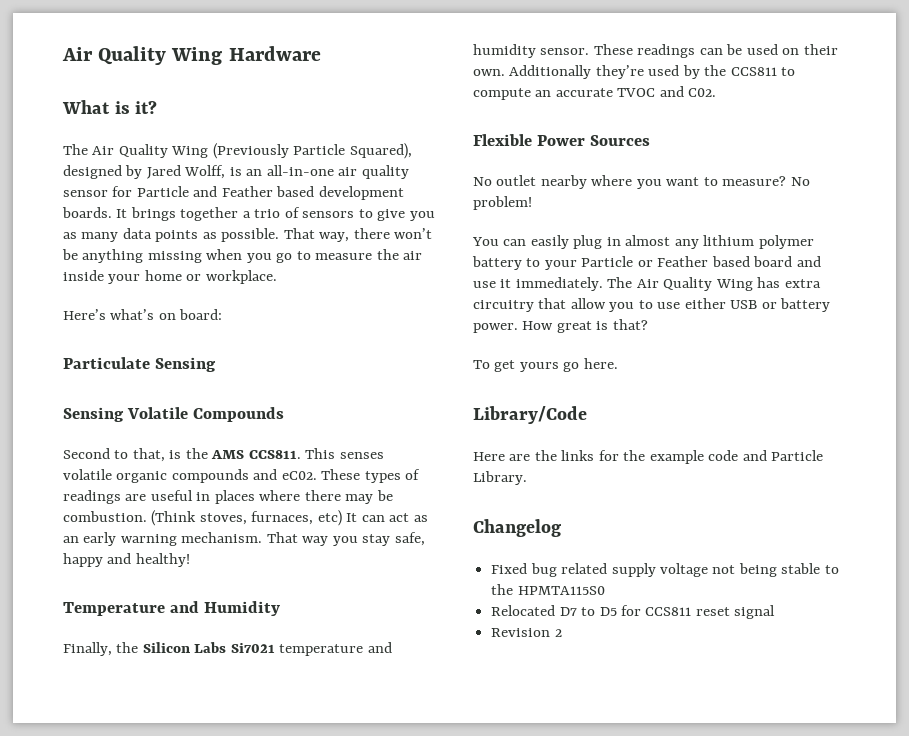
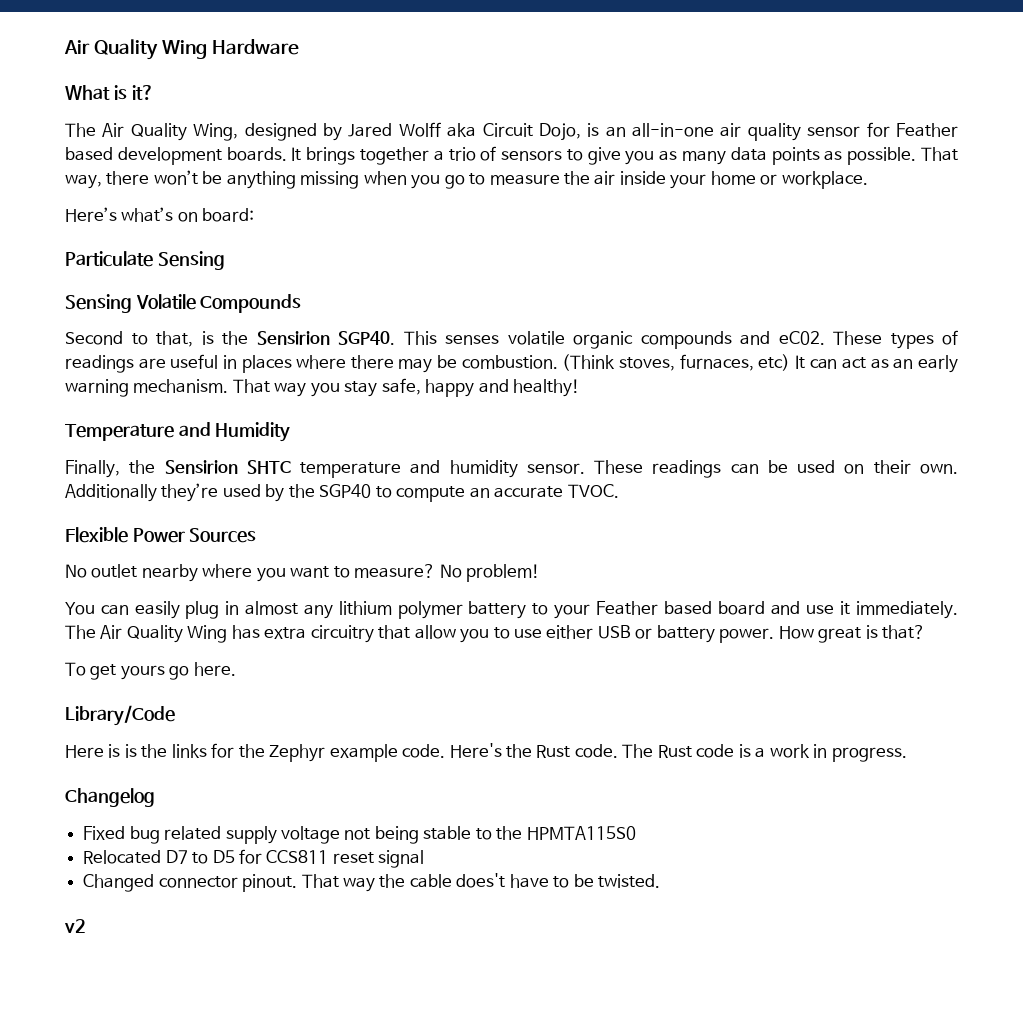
- The Air Quality Wing (Previously Particle Squared), designed by Jared Wolff, is an all-in-one air quality sensor for Particle and Feather based development boards.
+ The Air Quality Wing, designed by Jared Wolff aka Circuit Dojo, is an all-in-one air quality sensor for Feather based development boards.
- Second to that, is the AMS CCS811.
+ Second to that, is the Sensirion SGP40.
- Finally, the Silicon Labs Si7021 temperature and humidity sensor.
+ Finally, the Sensirion SHTC temperature and humidity sensor.
- Additionally they’re used by the CCS811 to compute an accurate TVOC and C02.
+ Additionally they’re used by the SGP40 to compute an accurate TVOC.
- You can easily plug in almost any lithium polymer battery to your Particle or Feather based board and use it immediately.
+ You can easily plug in almost any lithium polymer battery to your Feather based board and use it immediately.
- Here are the links for the example code and Particle Library.
+ Here is is the links for the Zephyr example code. Here's the Rust code. The Rust code is a work in progress.
- Revision 2
+ Changed connector pinout. That way the cable does't have to be twisted.
+ v2

